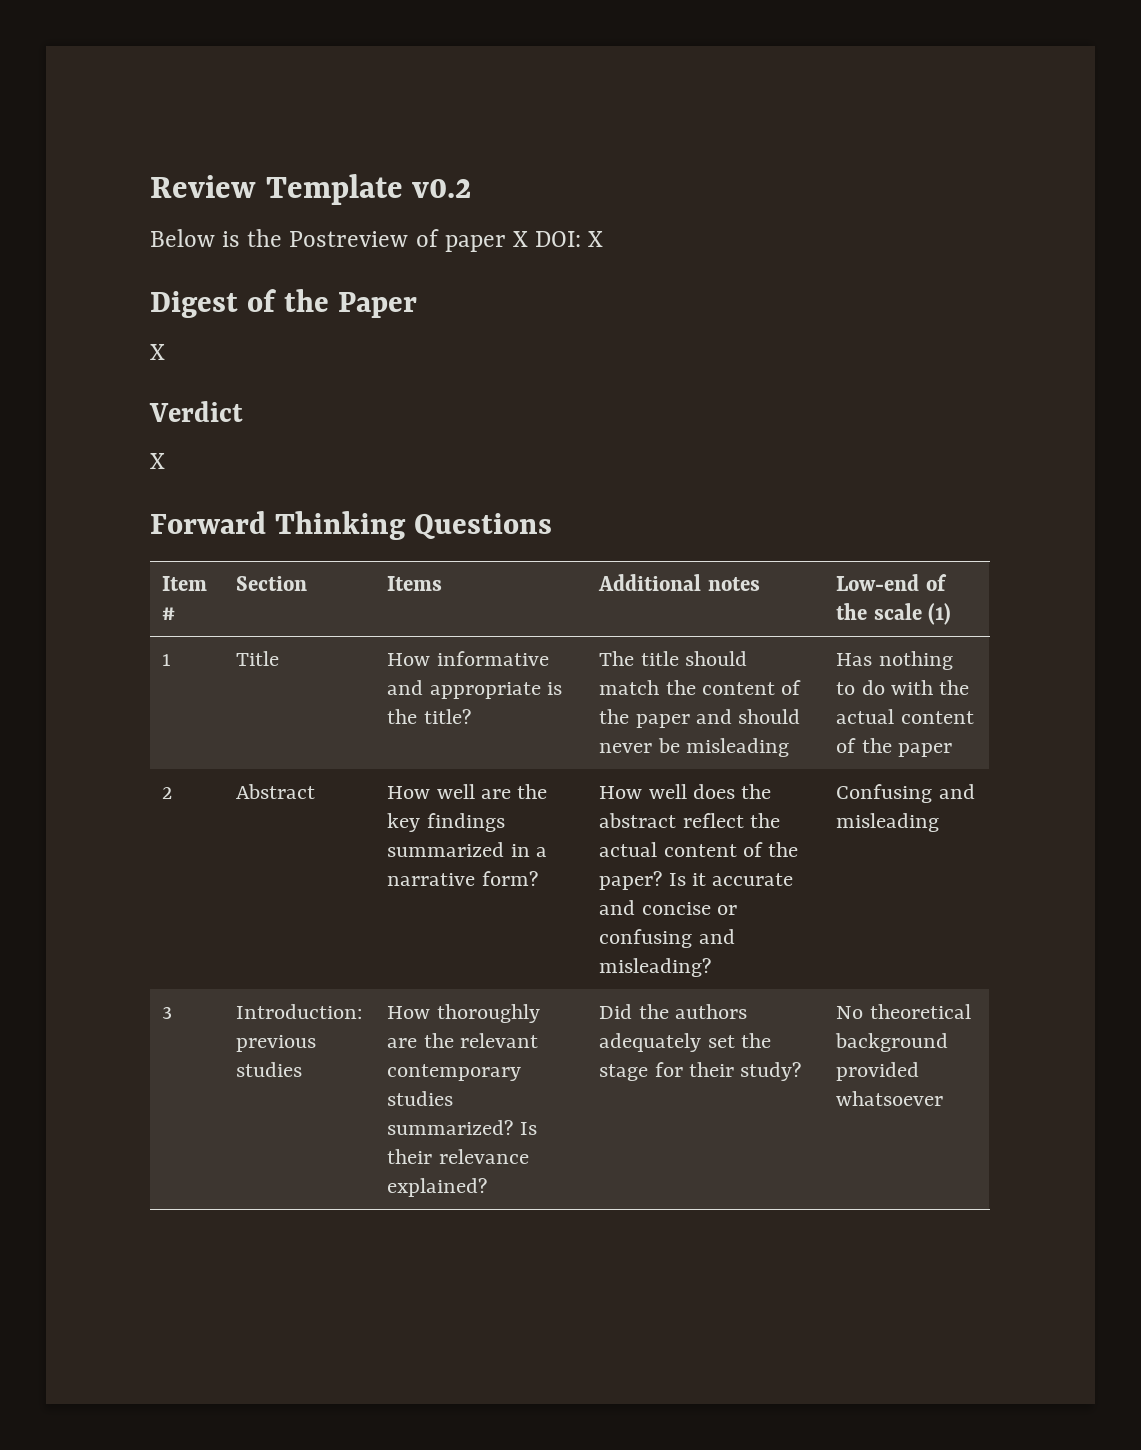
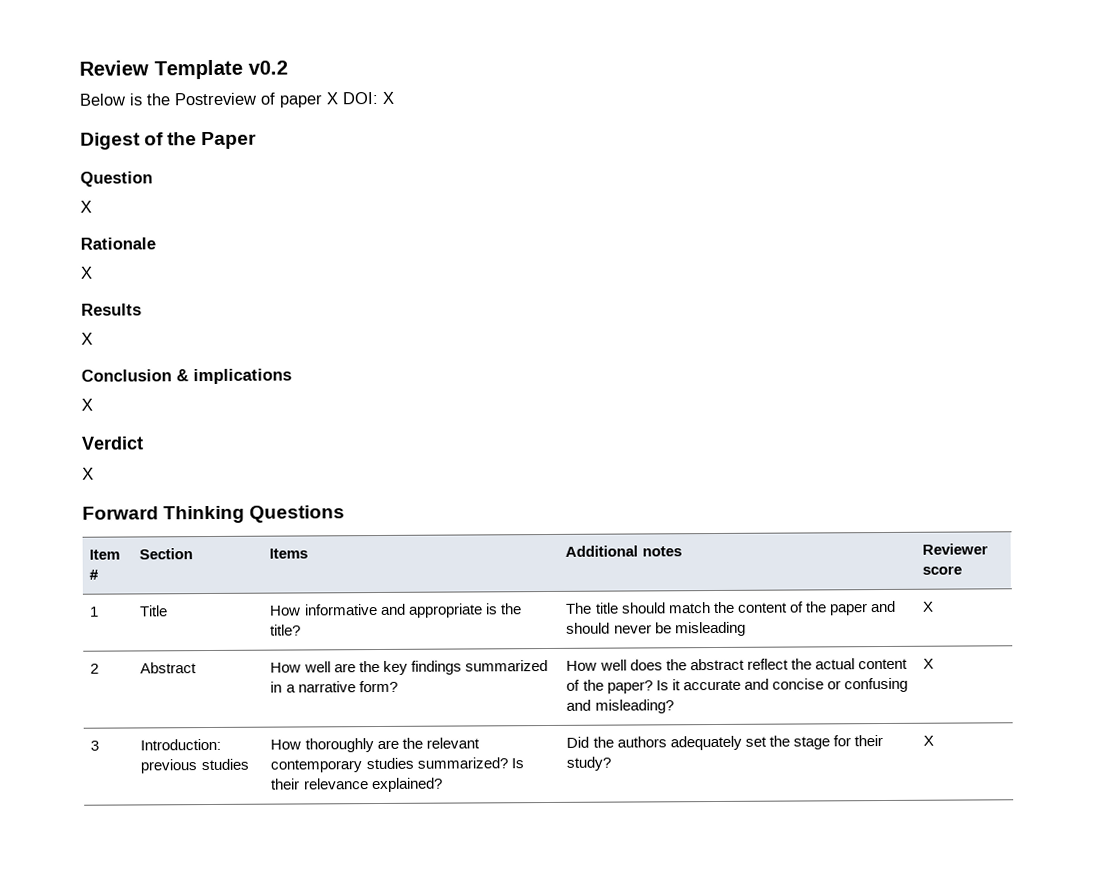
+ Question
+ X
+ Rationale
+ X
+ Results
+ X
+ Conclusion & implications
- Item # | Section | Items | Additional notes | Low-end of the scale (1)
+ Item # | Section | Items | Additional notes | Reviewer score
- 1 | Title | How informative and appropriate is the title? | The title should match the content of the paper and should never be misleading | Has nothing to do with the actual content of the paper
+ 1 | Title | How informative and appropriate is the title? | The title should match the content of the paper and should never be misleading | X
- 2 | Abstract | How well are the key findings summarized in a narrative form? | How well does the abstract reflect the actual content of the paper? Is it accurate and concise or confusing and misleading? | Confusing and misleading
+ 2 | Abstract | How well are the key findings summarized in a narrative form? | How well does the abstract reflect the actual content of the paper? Is it accurate and concise or confusing and misleading? | X
- 3 | Introduction: previous studies | How thoroughly are the relevant contemporary studies summarized? Is their relevance explained? | Did the authors adequately set the stage for their study? | No theoretical background provided whatsoever
+ 3 | Introduction: previous studies | How thoroughly are the relevant contemporary studies summarized? Is their relevance explained? | Did the authors adequately set the stage for their study? | X

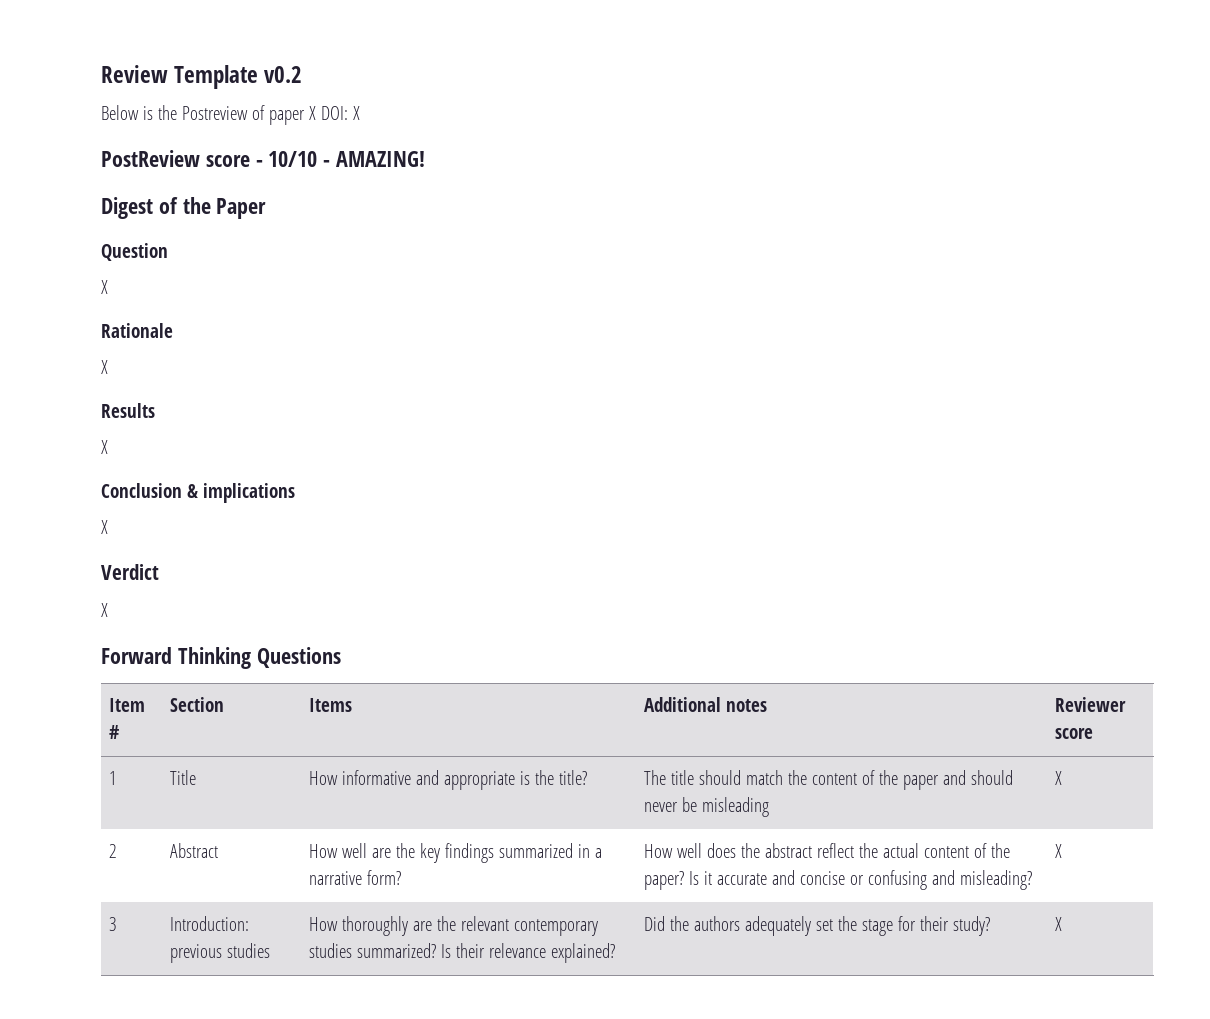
+ PostReview score - 10/10 - AMAZING!

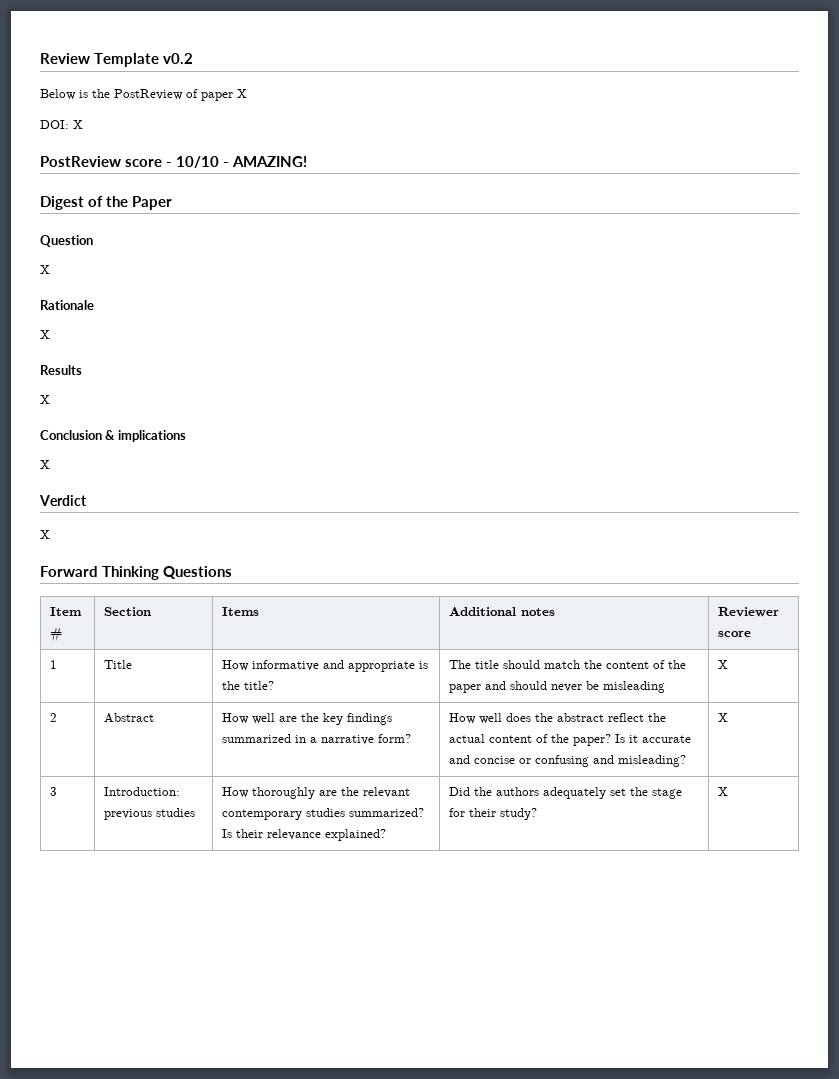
- Below is the Postreview of paper X DOI: X
+ Below is the PostReview of paper X
+ DOI: X

